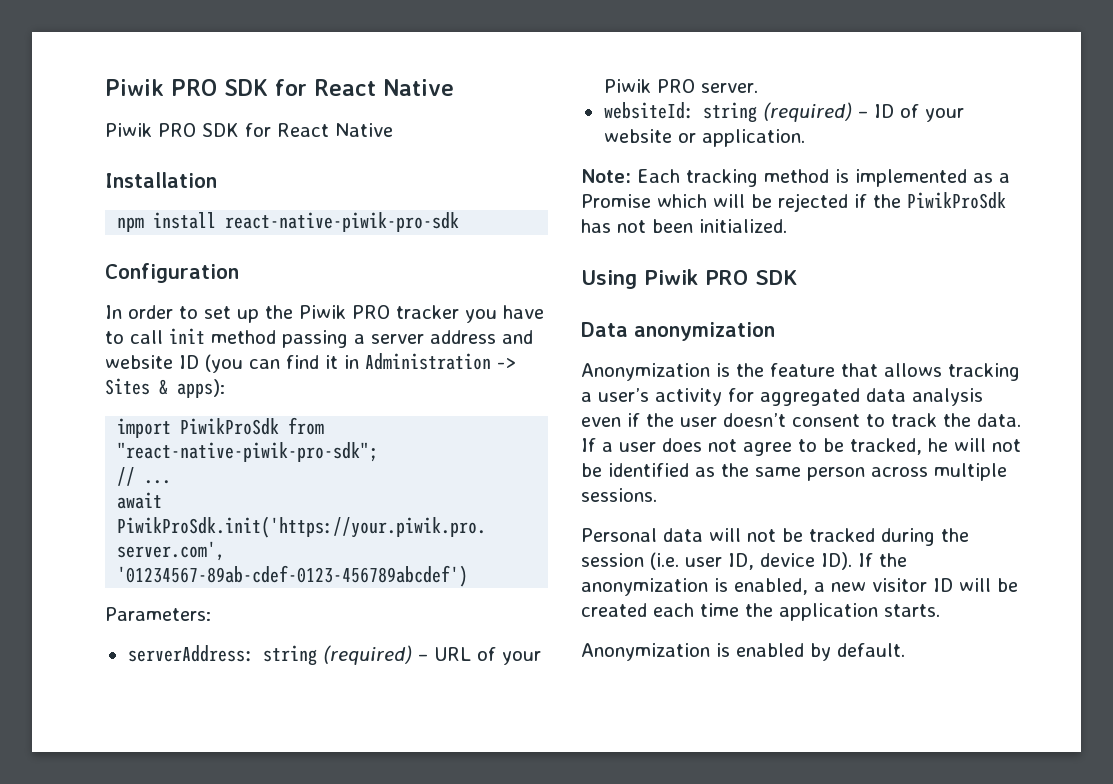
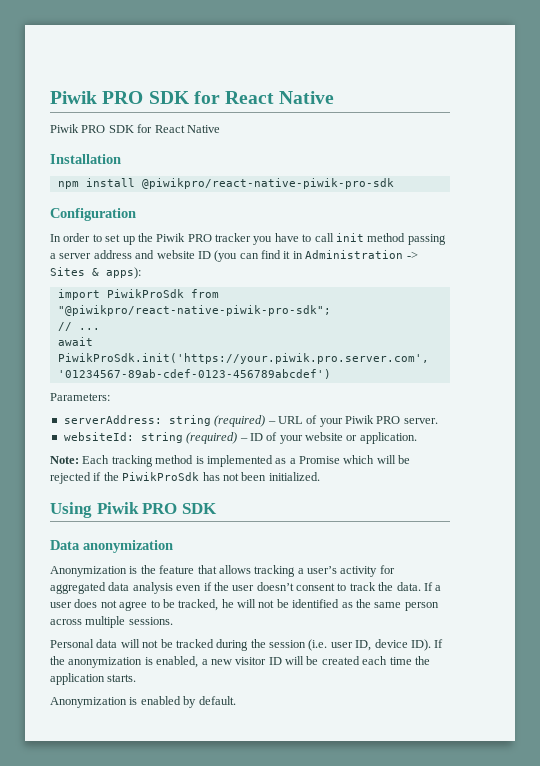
- npm install react-native-piwik-pro-sdk
+ npm install @piwikpro/react-native-piwik-pro-sdk
- import PiwikProSdk from "react-native-piwik-pro-sdk";
+ import PiwikProSdk from "@piwikpro/react-native-piwik-pro-sdk";

